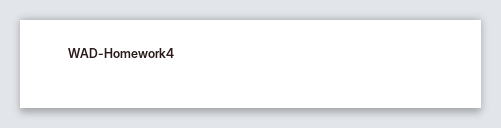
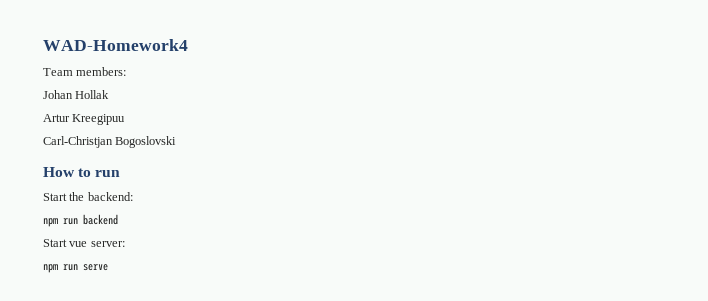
+ Team members:
+ Johan Hollak
+ Artur Kreegipuu
+ Carl-Christjan Bogoslovski
+ How to run
+ Start the backend:
+ npm run backend
+ Start vue server:
+ npm run serve

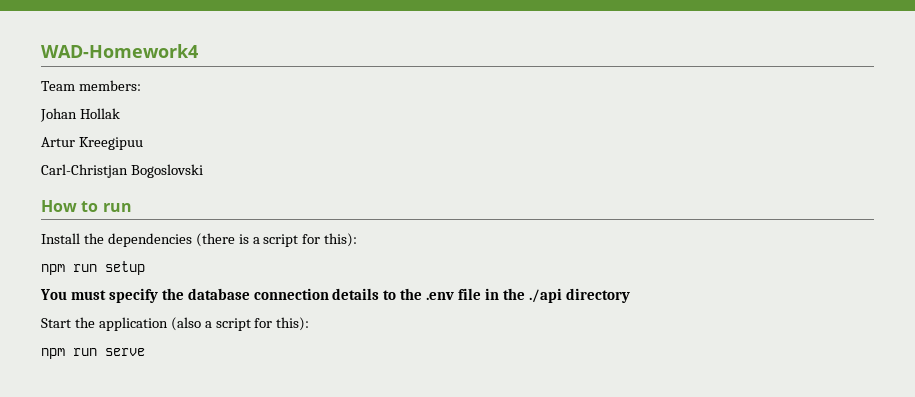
- Start the backend:
- npm run backend
- Start vue server:
+ Install the dependencies (there is a script for this):
+ npm run setup
+ You must specify the database connection details to the .env file in the ./api directory
+ Start the application (also a script for this):

